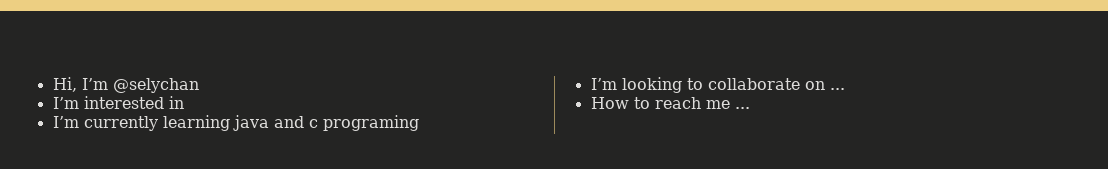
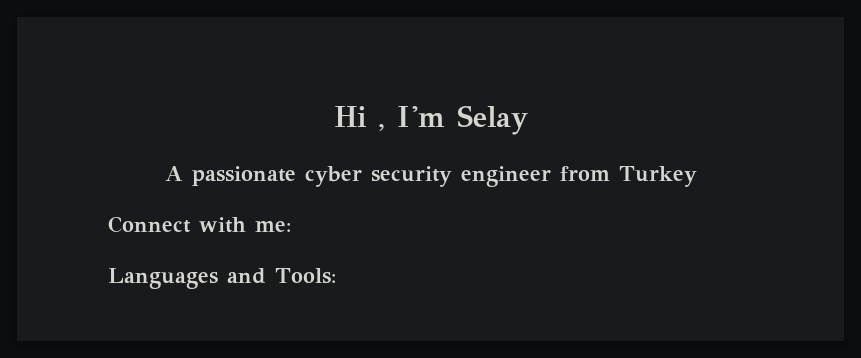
- Hi, I’m @selychan
- I’m interested in
- I’m currently learning java and c programing
- I’m looking to collaborate on ...
- How to reach me ...
+ Hi , I'm Selay
+ A passionate cyber security engineer from Turkey
+ Connect with me:
+ Languages and Tools:

